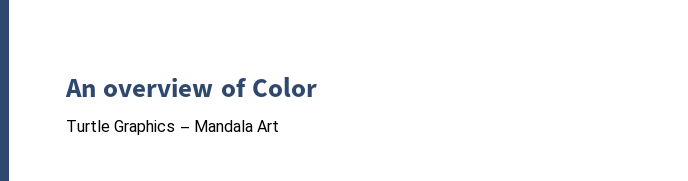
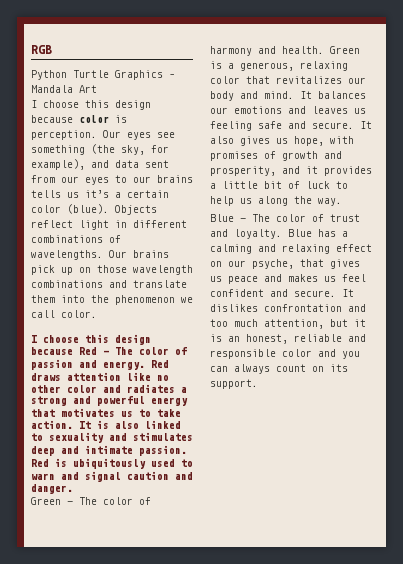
- An overview of Color
- Turtle Graphics – Mandala Art
+ RGB
+ Python Turtle Graphics – Mandala Art
+ I choose this design because color is perception. Our eyes see something (the sky, for example), and data sent from our eyes to our brains tells us it’s a certain color (blue). Objects reflect light in different combinations of wavelengths. Our brains pick up on those wavelength combinations and translate them into the phenomenon we call color.
+ I choose this design because Red - The color of passion and energy. Red draws attention like no other color and radiates a strong and powerful energy that motivates us to take action. It is also linked to sexuality and stimulates deep and intimate passion. Red is ubiquitously used to warn and signal caution and danger.
+ Green - The color of harmony and health. Green is a generous, relaxing color that revitalizes our body and mind. It balances our emotions and leaves us feeling safe and secure. It also gives us hope, with promises of growth and prosperity, and it provides a little bit of luck to help us along the way.
+ Blue - The color of trust and loyalty. Blue has a calming and relaxing effect on our psyche, that gives us peace and makes us feel confident and secure. It dislikes confrontation and too much attention, but it is an honest, reliable and responsible color and you can always count on its support.

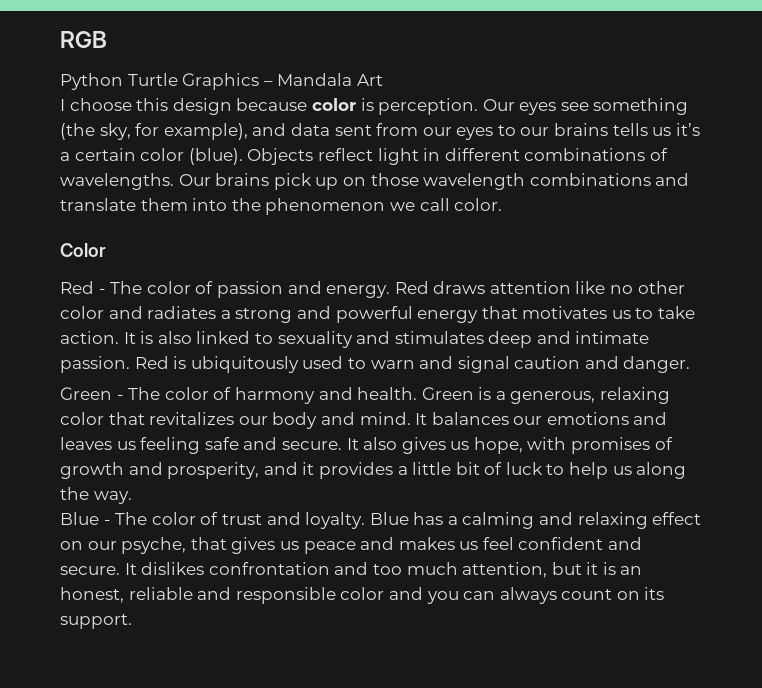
- I choose this design because Red - The color of passion and energy.
+ Color
+ Red - The color of passion and energy.

